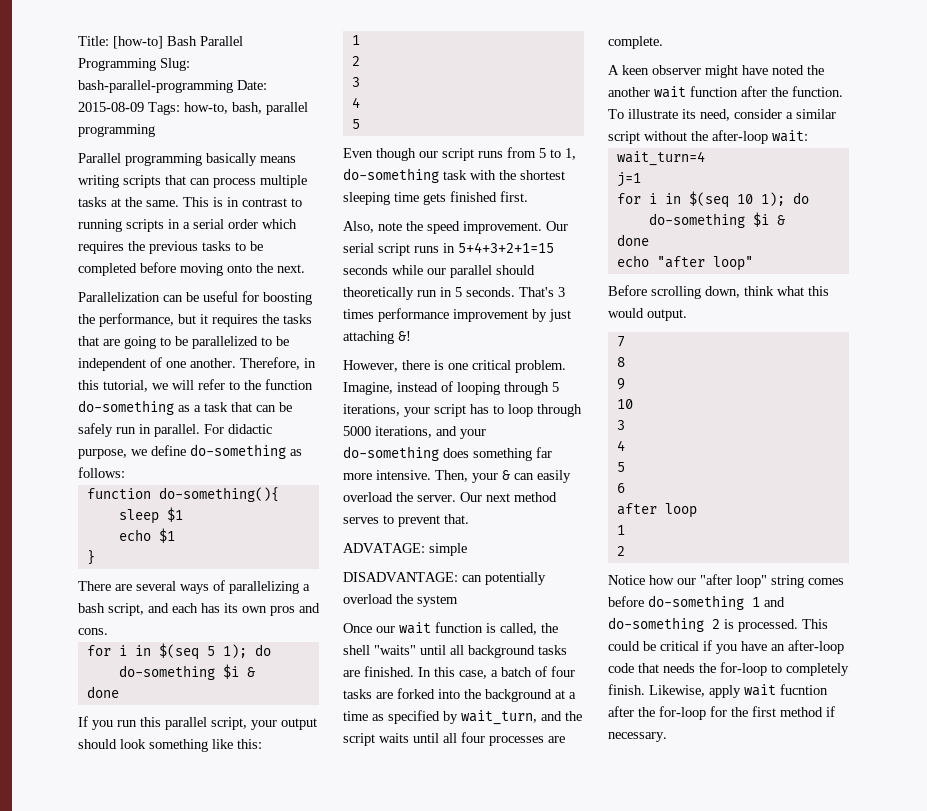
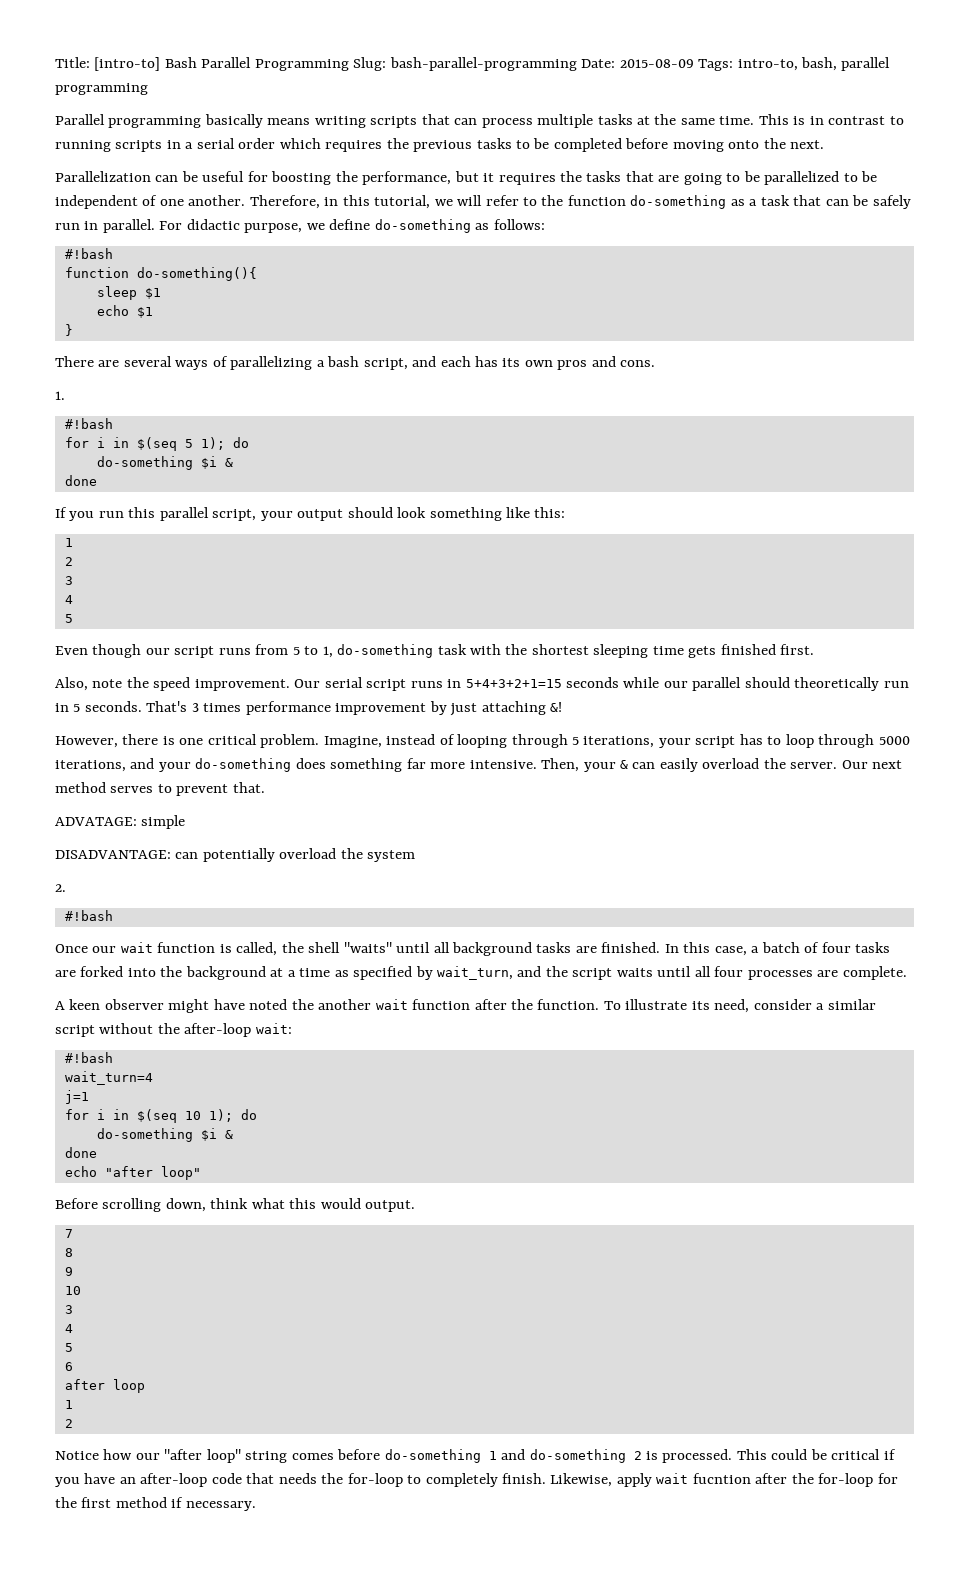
- Title: [how-to] Bash Parallel Programming Slug: bash-parallel-programming Date: 2015-08-09 Tags: how-to, bash, parallel programming
+ Title: [intro-to] Bash Parallel Programming Slug: bash-parallel-programming Date: 2015-08-09 Tags: intro-to, bash, parallel programming
- Parallel programming basically means writing scripts that can process multiple tasks at the same.
+ Parallel programming basically means writing scripts that can process multiple tasks at the same time.
  For didactic purpose, we define do-something as follows:
+ #!bash
+ 1.
+ #!bash
+ 2.
+ #!bash
  To illustrate its need, consider a similar script without the after-loop wait:
+ #!bash

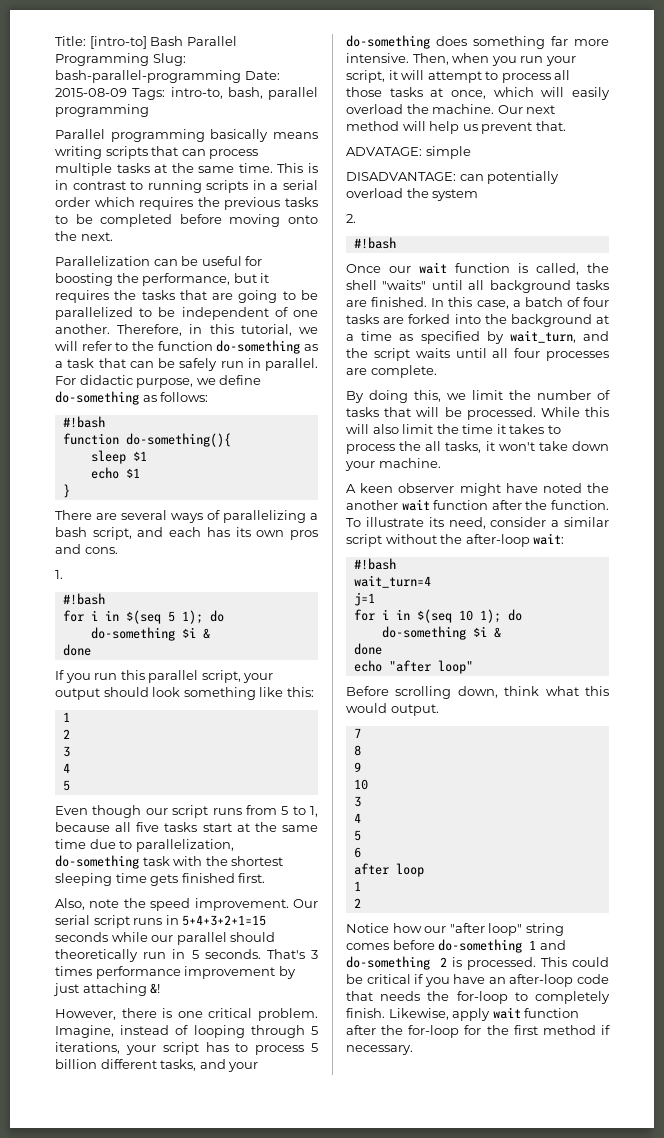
- Even though our script runs from 5 to 1, do-something task with the shortest sleeping time gets finished first.
+ Even though our script runs from 5 to 1, because all five tasks start at the same time due to parallelization, do-something task with the shortest sleeping time gets finished first.
- Imagine, instead of looping through 5 iterations, your script has to loop through 5000 iterations, and your do-something does something far more intensive.
+ Imagine, instead of looping through 5 iterations, your script has to process 5 billion different tasks, and your do-something does something far more intensive.
- Then, your & can easily overload the server.
+ Then, when you run your script, it will attempt to process all those tasks at once, which will easily overload the machine.
- Our next method serves to prevent that.
+ Our next method will help us prevent that.
+ By doing this, we limit the number of tasks that will be processed. While this will also limit the time it takes to process the all tasks, it won't take down your machine.
- Likewise, apply wait fucntion after the for-loop for the first method if necessary.
+ Likewise, apply wait function after the for-loop for the first method if necessary.

